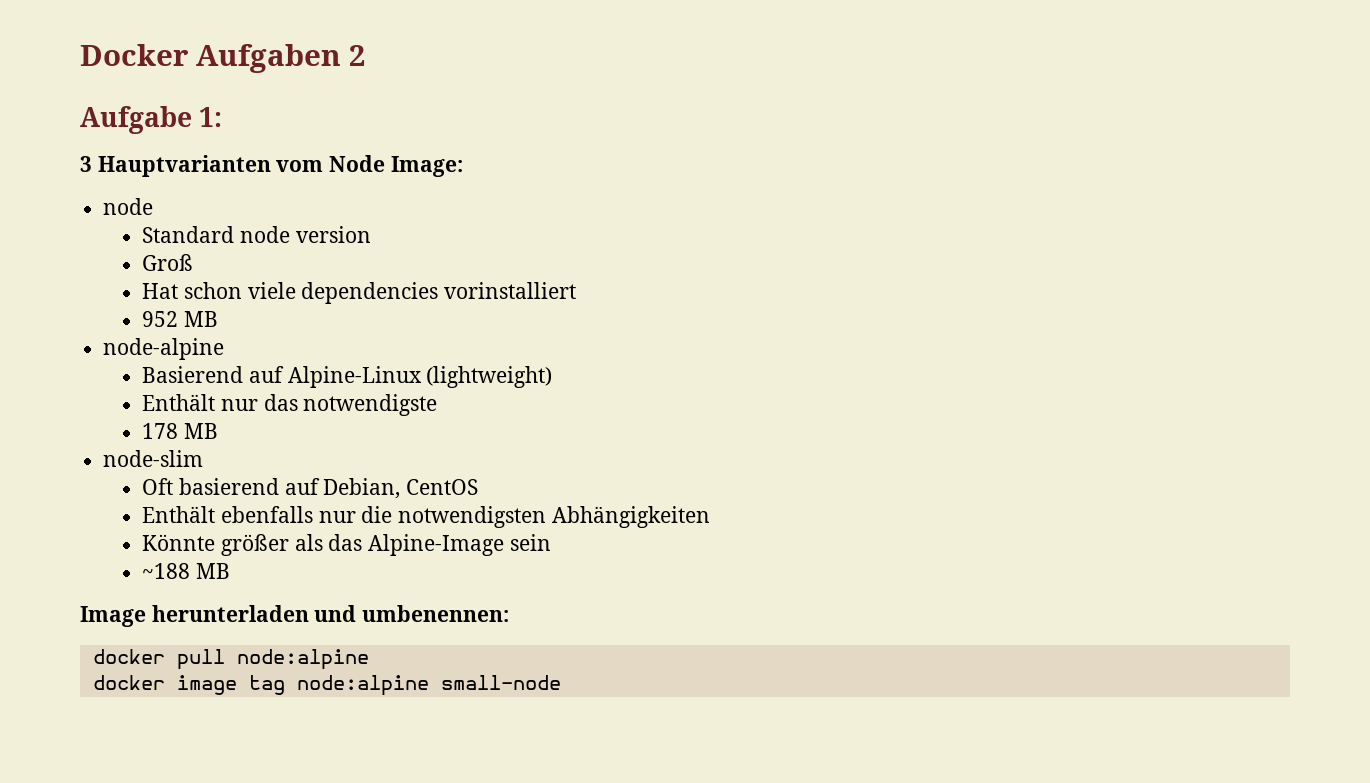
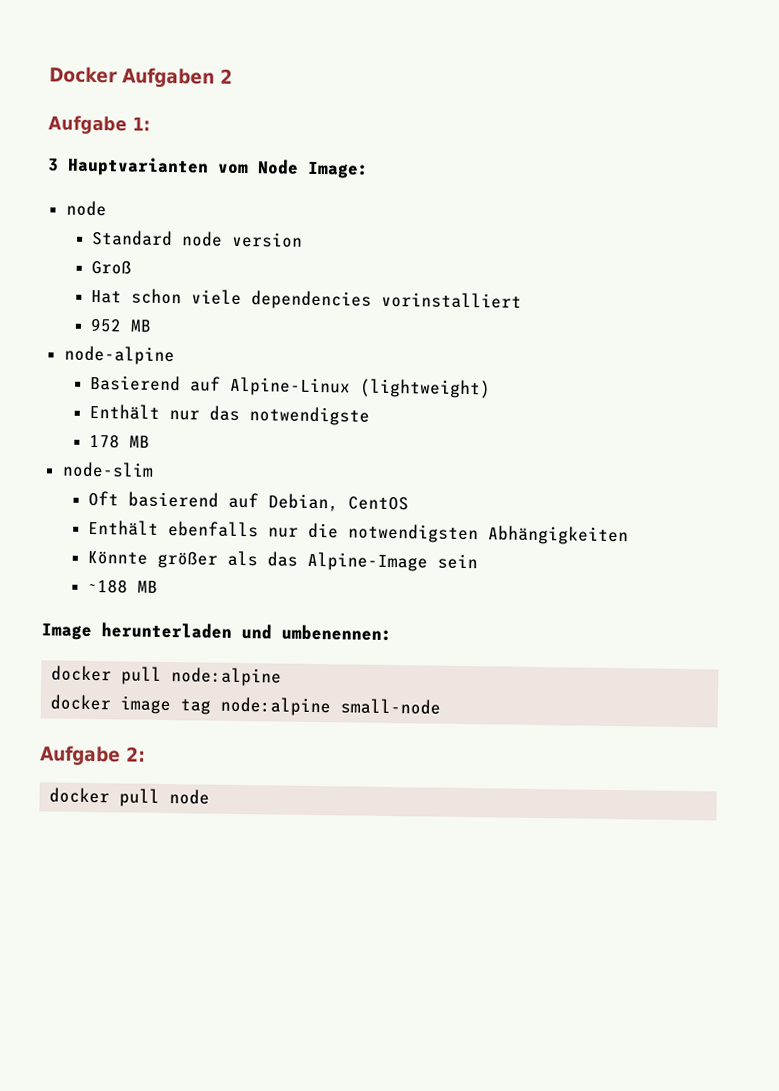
+ Aufgabe 2:
+ docker pull node

